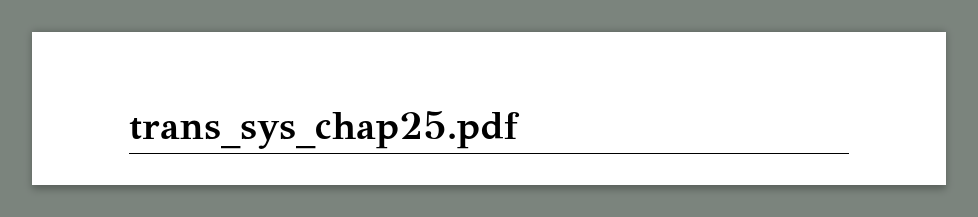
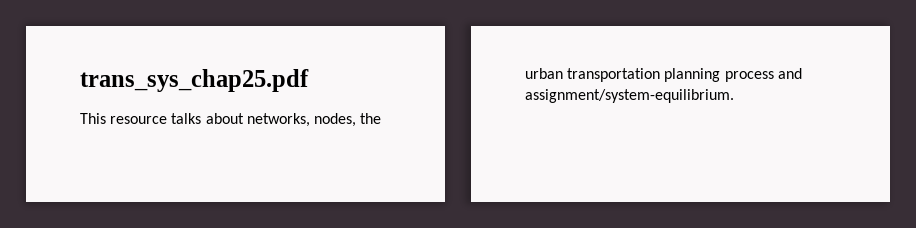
+ This resource talks about networks, nodes, the urban transportation planning process and assignment/system-equilibrium.

